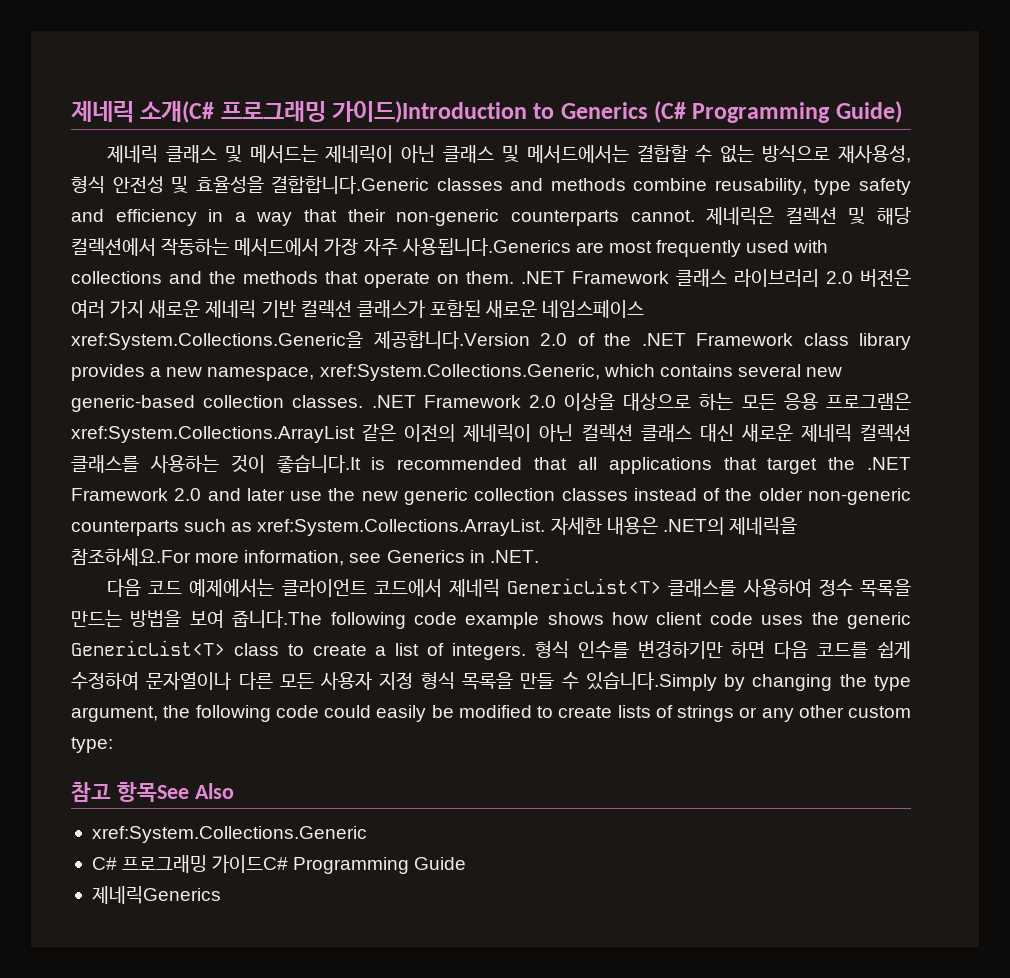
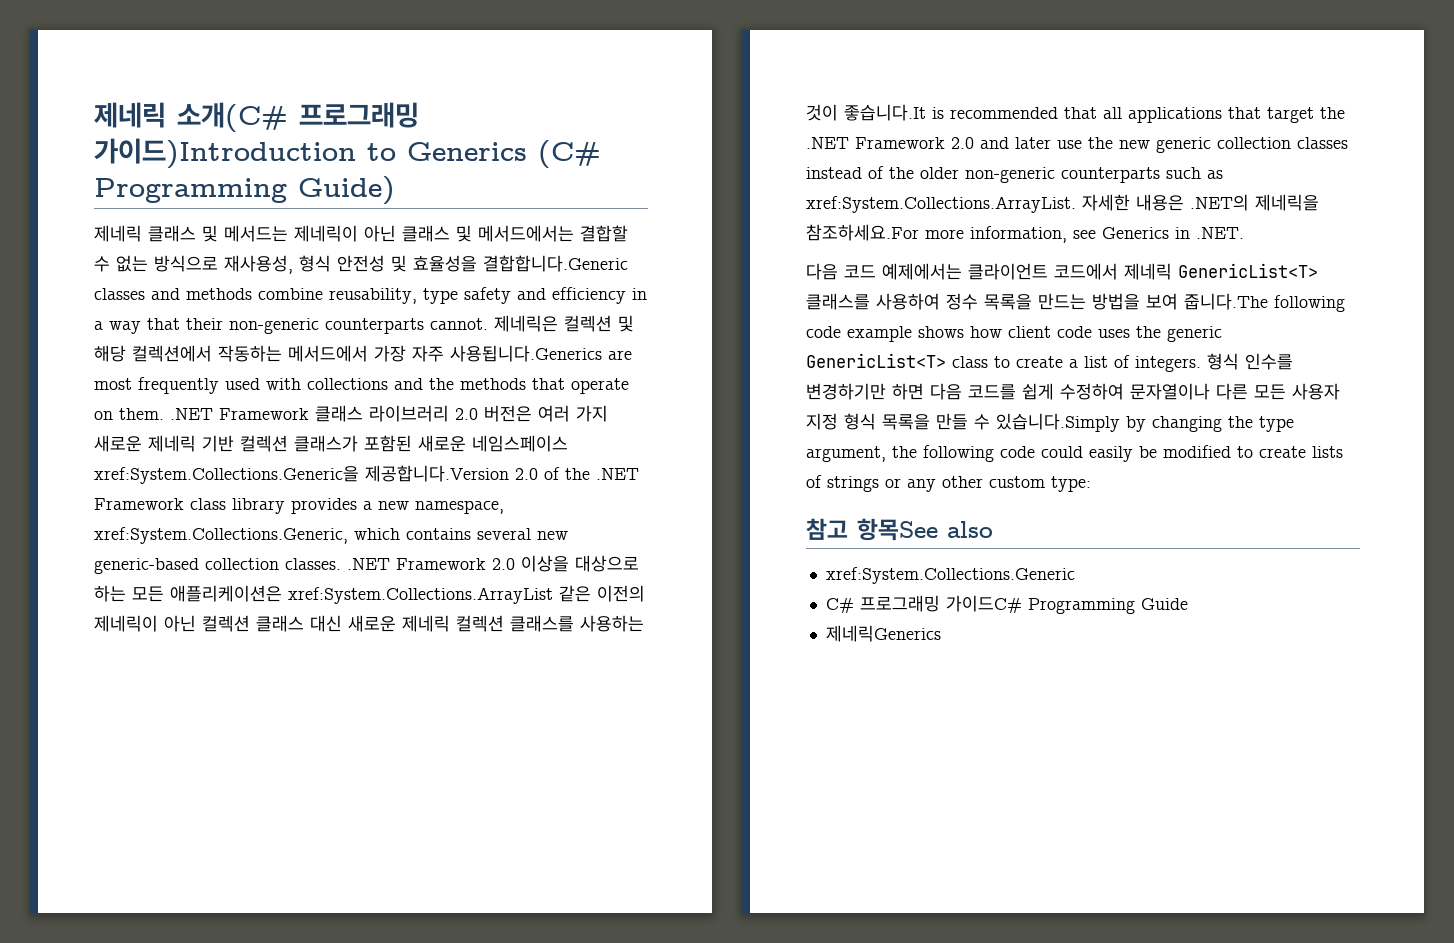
- 제네릭은 컬렉션 및 해당 컬렉션에서 작동하는 메서드에서 가장 자주 사용됩니다.Generics are most frequently used with collections and the methods that operate on them. .NET Framework 클래스 라이브러리 2.0 버전은 여러 가지 새로운 제네릭 기반 컬렉션 클래스가 포함된 새로운 네임스페이스 xref:System.Collections.Generic을 제공합니다.Version 2.0 of the .NET Framework class library provides a new namespace, xref:System.Collections.Generic, which contains several new generic-based collection classes. .NET Framework 2.0 이상을 대상으로 하는 모든 응용 프로그램은 xref:System.Collections.ArrayList 같은 이전의 제네릭이 아닌 컬렉션 클래스 대신 새로운 제네릭 컬렉션 클래스를 사용하는 것이 좋습니다.It is recommended that all applications that target the .NET Framework 2.0 and later use the new generic collection classes instead of the older non-generic counterparts such as xref:System.Collections.ArrayList. 자세한 내용은 .NET의 제네릭을 참조하세요.For more information, see Generics in .NET.
+ 제네릭은 컬렉션 및 해당 컬렉션에서 작동하는 메서드에서 가장 자주 사용됩니다.Generics are most frequently used with collections and the methods that operate on them. .NET Framework 클래스 라이브러리 2.0 버전은 여러 가지 새로운 제네릭 기반 컬렉션 클래스가 포함된 새로운 네임스페이스 xref:System.Collections.Generic을 제공합니다.Version 2.0 of the .NET Framework class library provides a new namespace, xref:System.Collections.Generic, which contains several new generic-based collection classes. .NET Framework 2.0 이상을 대상으로 하는 모든 애플리케이션은 xref:System.Collections.ArrayList 같은 이전의 제네릭이 아닌 컬렉션 클래스 대신 새로운 제네릭 컬렉션 클래스를 사용하는 것이 좋습니다.It is recommended that all applications that target the .NET Framework 2.0 and later use the new generic collection classes instead of the older non-generic counterparts such as xref:System.Collections.ArrayList. 자세한 내용은 .NET의 제네릭을 참조하세요.For more information, see Generics in .NET.
- 참고 항목See Also
+ 참고 항목See also

